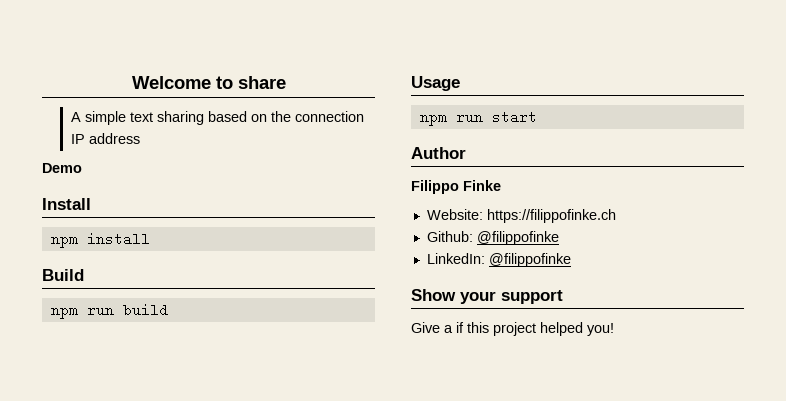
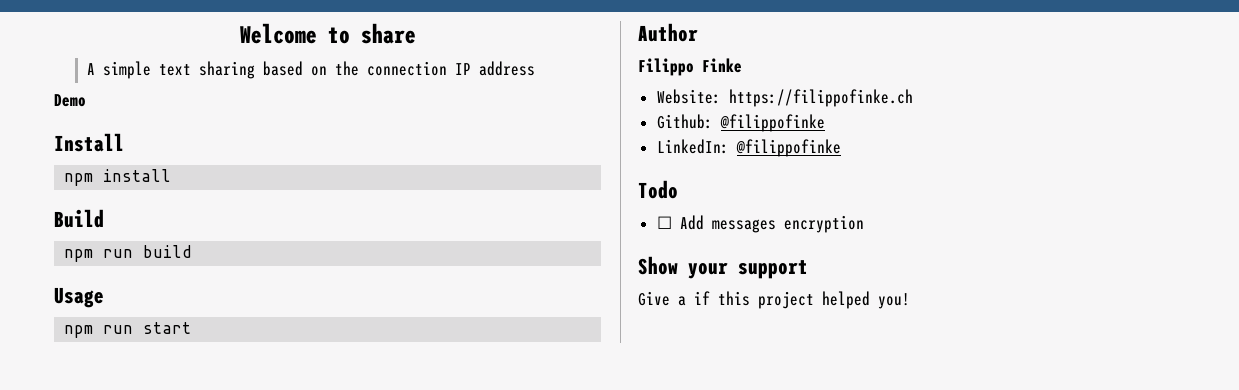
+ Todo
+ ☐ Add messages encryption

